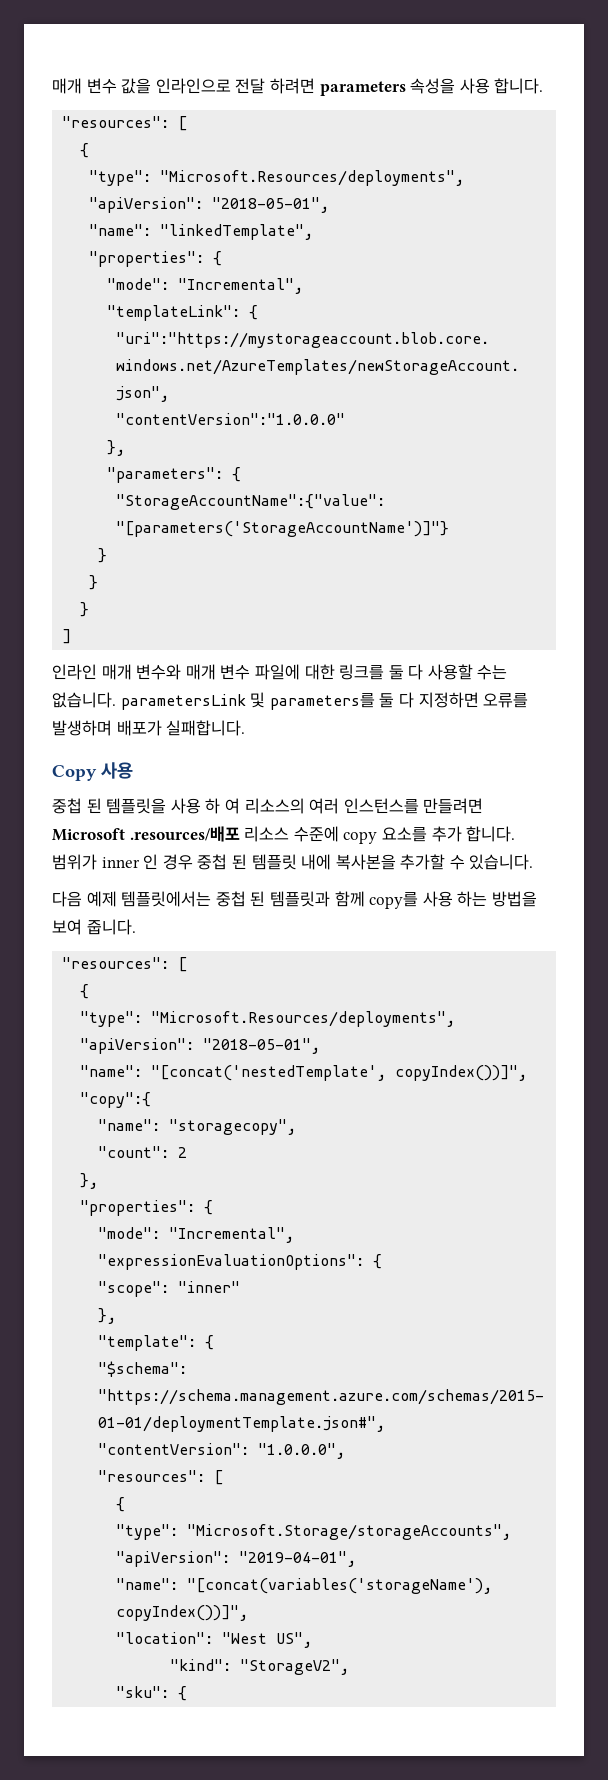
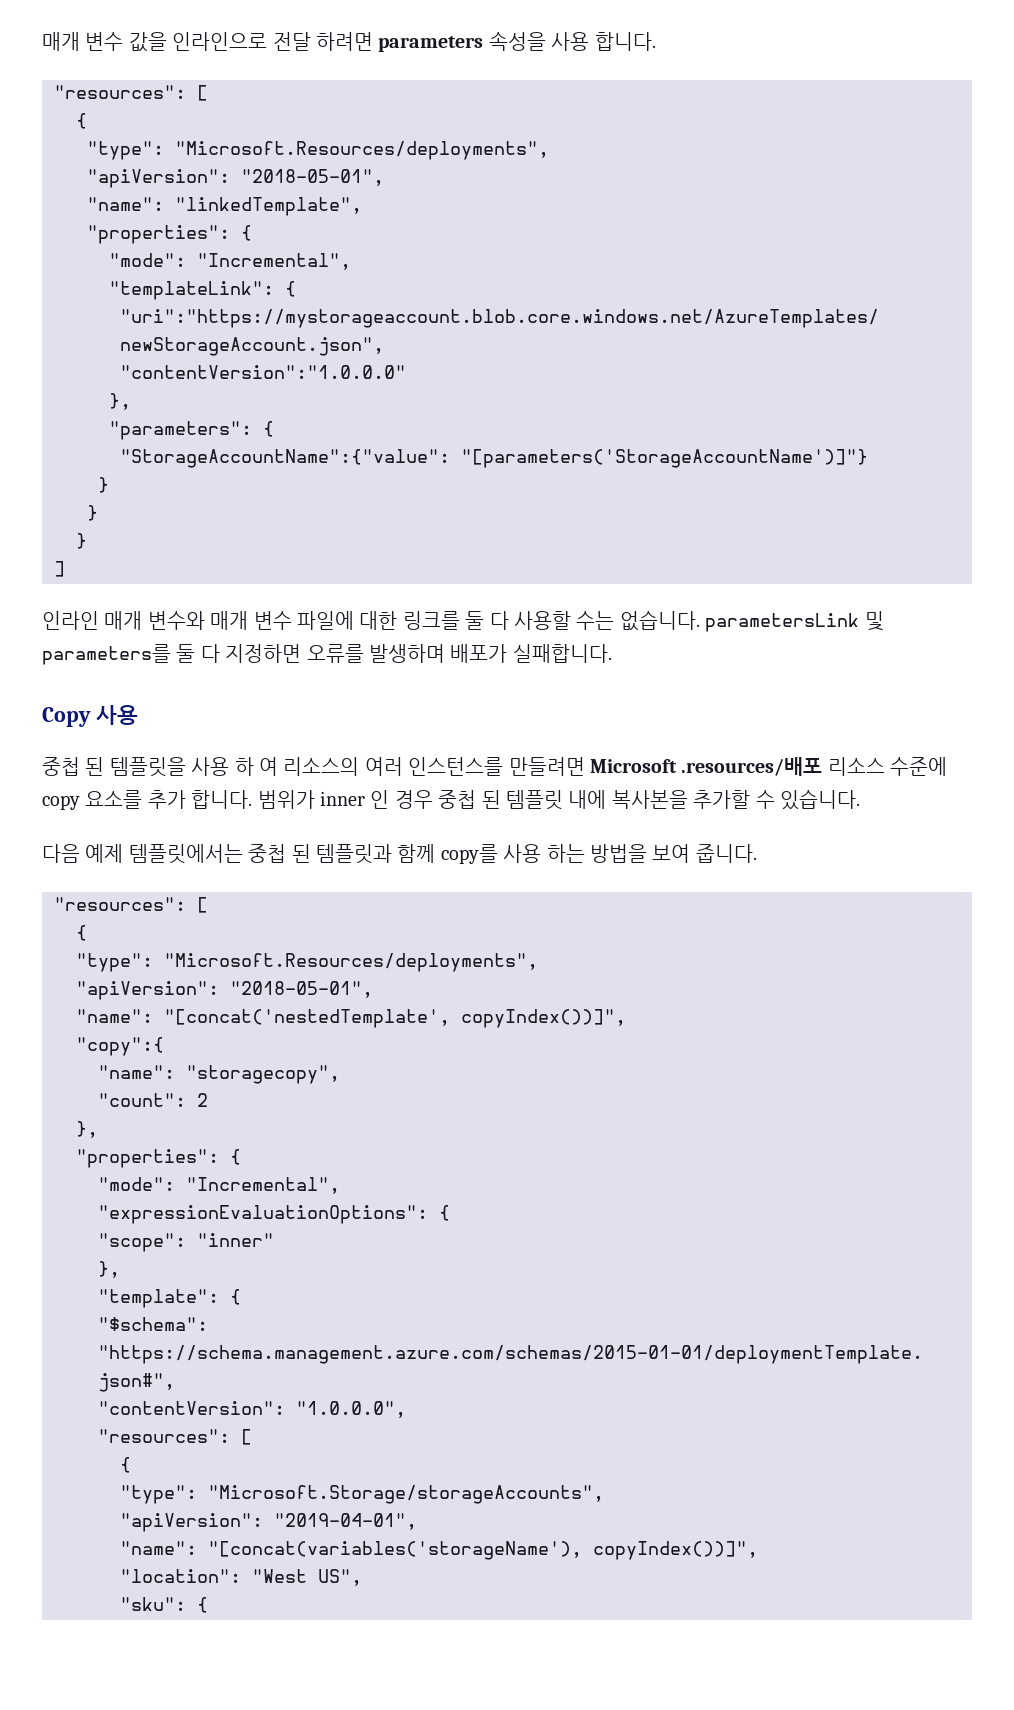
- "kind": "StorageV2",

